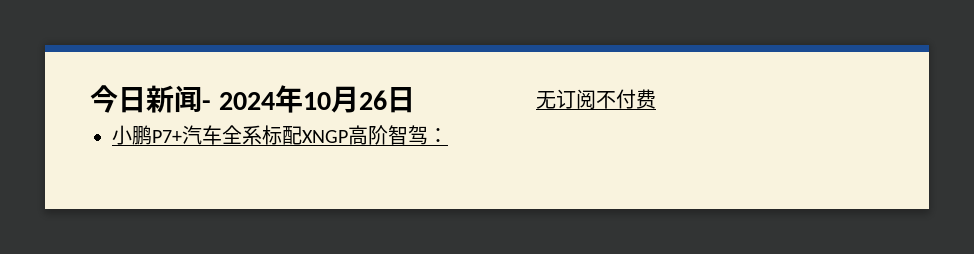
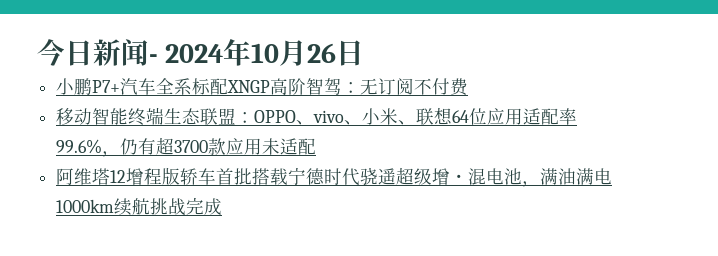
+ 移动智能终端生态联盟：OPPO、vivo、小米、联想64位应用适配率99.6%，仍有超3700款应用未适配
+ 阿维塔12增程版轿车首批搭载宁德时代骁遥超级增・混电池，满油满电1000km续航挑战完成

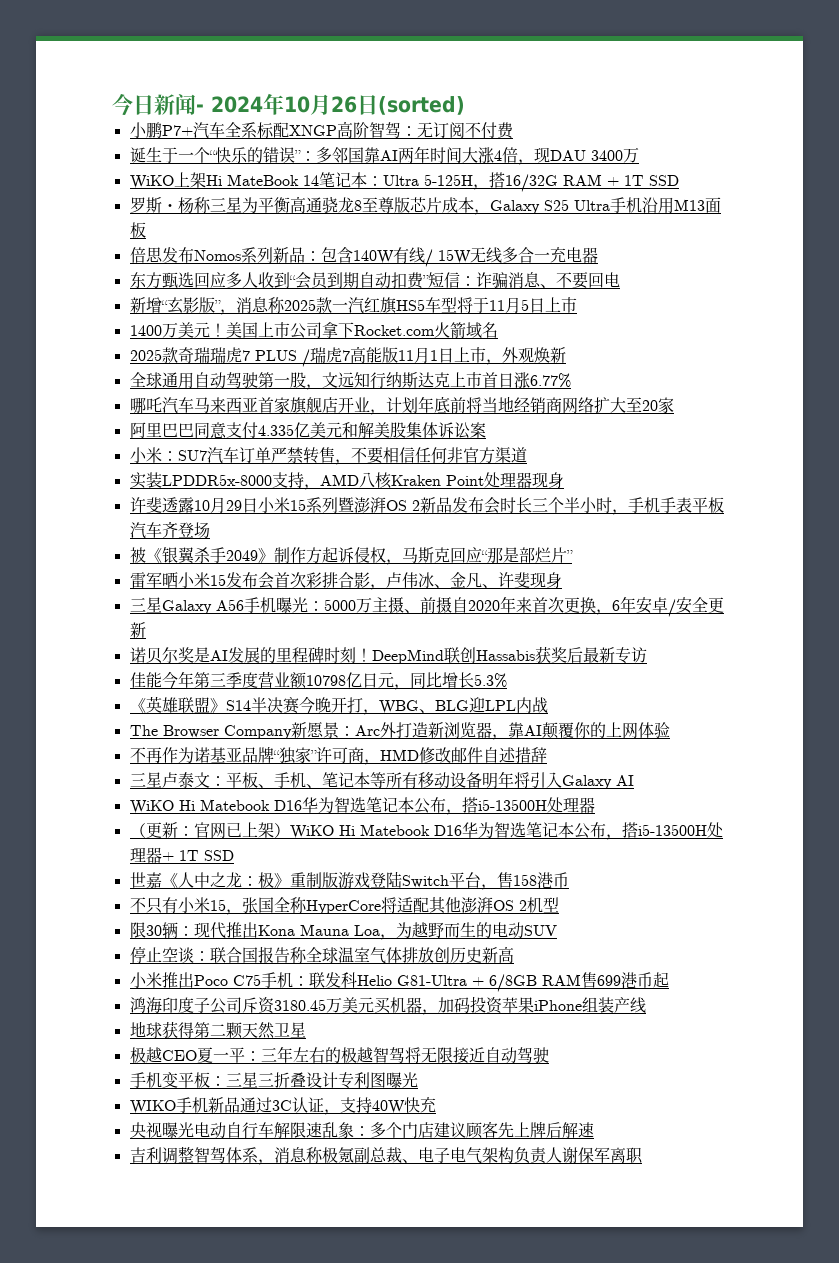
- 今日新闻- 2024年10月26日
+ 今日新闻- 2024年10月26日(sorted)
- 移动智能终端生态联盟：OPPO、vivo、小米、联想64位应用适配率99.6%，仍有超3700款应用未适配
- 阿维塔12增程版轿车首批搭载宁德时代骁遥超级增・混电池，满油满电1000km续航挑战完成
+ 诞生于一个“快乐的错误”：多邻国靠AI两年时间大涨4倍，现DAU 3400万
+ WiKO上架Hi MateBook 14笔记本：Ultra 5-125H，搭16/32G RAM + 1T SSD
+ 罗斯・杨称三星为平衡高通骁龙8至尊版芯片成本，Galaxy S25 Ultra手机沿用M13面板
+ 倍思发布Nomos系列新品：包含140W有线/ 15W无线多合一充电器
+ 东方甄选回应多人收到“会员到期自动扣费”短信：诈骗消息、不要回电
+ 新增“玄影版”，消息称2025款一汽红旗HS5车型将于11月5日上市
+ 1400万美元！美国上市公司拿下Rocket.com火箭域名
+ 2025款奇瑞瑞虎7 PLUS /瑞虎7高能版11月1日上市，外观焕新
+ 全球通用自动驾驶第一股，文远知行纳斯达克上市首日涨6.77%
+ 哪吒汽车马来西亚首家旗舰店开业，计划年底前将当地经销商网络扩大至20家
+ 阿里巴巴同意支付4.335亿美元和解美股集体诉讼案
+ 小米：SU7汽车订单严禁转售，不要相信任何非官方渠道
+ 实装LPDDR5x-8000支持，AMD八核Kraken Point处理器现身
+ 许斐透露10月29日小米15系列暨澎湃OS 2新品发布会时长三个半小时，手机手表平板汽车齐登场
+ 被《银翼杀手2049》制作方起诉侵权，马斯克回应“那是部烂片”
+ 雷军晒小米15发布会首次彩排合影，卢伟冰、金凡、许斐现身
+ 三星Galaxy A56手机曝光：5000万主摄、前摄自2020年来首次更换，6年安卓/安全更新
+ 诺贝尔奖是AI发展的里程碑时刻！DeepMind联创Hassabis获奖后最新专访
+ 佳能今年第三季度营业额10798亿日元，同比增长5.3%
+ 《英雄联盟》S14半决赛今晚开打，WBG、BLG迎LPL内战
+ The Browser Company新愿景：Arc外打造新浏览器，靠AI颠覆你的上网体验
+ 不再作为诺基亚品牌“独家”许可商，HMD修改邮件自述措辞
+ 三星卢泰文：平板、手机、笔记本等所有移动设备明年将引入Galaxy AI
+ WiKO Hi Matebook D16华为智选笔记本公布，搭i5-13500H处理器
+ （更新：官网已上架）WiKO Hi Matebook D16华为智选笔记本公布，搭i5-13500H处理器+ 1T SSD
+ 世嘉《人中之龙：极》重制版游戏登陆Switch平台，售158港币
+ 不只有小米15，张国全称HyperCore将适配其他澎湃OS 2机型
+ 限30辆：现代推出Kona Mauna Loa，为越野而生的电动SUV
+ 停止空谈：联合国报告称全球温室气体排放创历史新高
+ 小米推出Poco C75手机：联发科Helio G81-Ultra + 6/8GB RAM售699港币起
+ 鸿海印度子公司斥资3180.45万美元买机器，加码投资苹果iPhone组装产线
+ 地球获得第二颗天然卫星
+ 极越CEO夏一平：三年左右的极越智驾将无限接近自动驾驶
+ 手机变平板：三星三折叠设计专利图曝光
+ WIKO手机新品通过3C认证，支持40W快充
+ 央视曝光电动自行车解限速乱象：多个门店建议顾客先上牌后解速
+ 吉利调整智驾体系，消息称极氪副总裁、电子电气架构负责人谢保军离职

